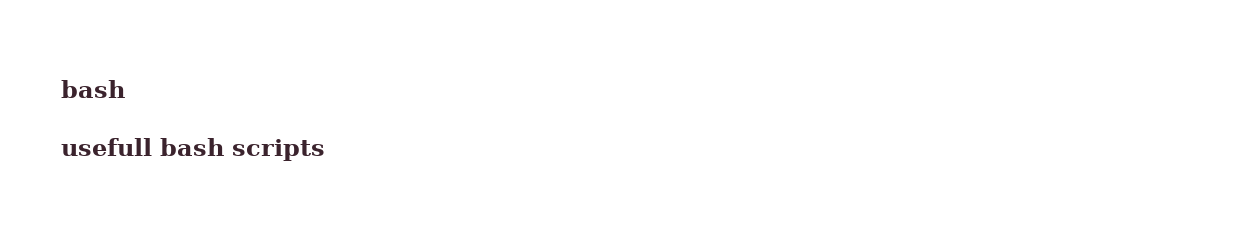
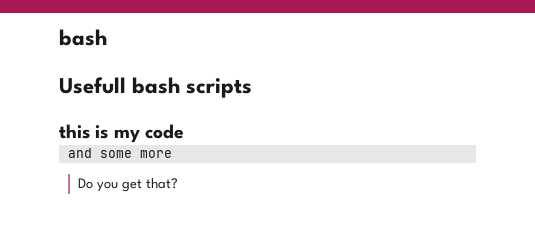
- usefull bash scripts
+ Usefull bash scripts
+ this is my code
+ and some more
+ Do you get that?

